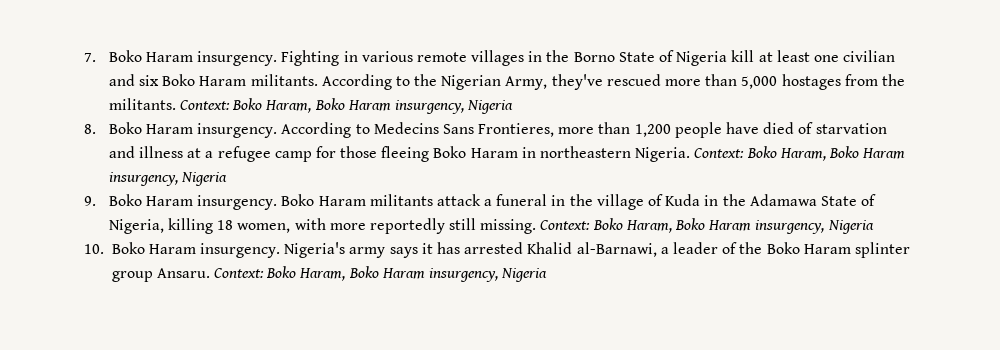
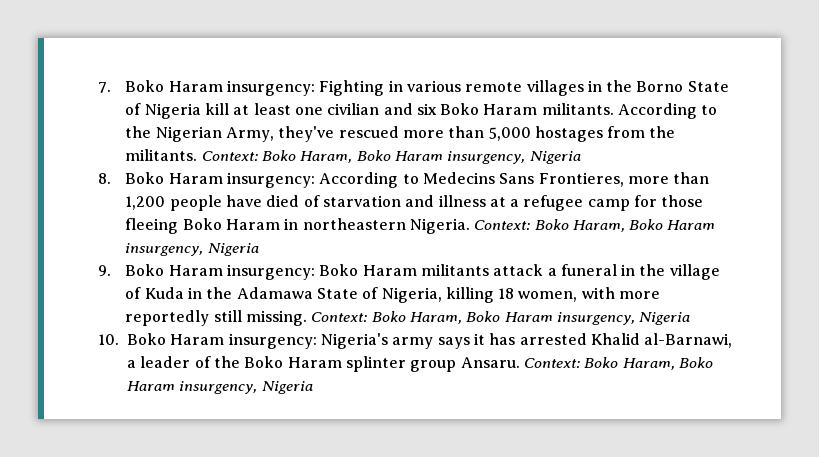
- 7. Boko Haram insurgency. Fighting in various remote villages in the Borno State of Nigeria kill at least one civilian and six Boko Haram militants.
+ 7. Boko Haram insurgency: Fighting in various remote villages in the Borno State of Nigeria kill at least one civilian and six Boko Haram militants.
- 8. Boko Haram insurgency. According to Medecins Sans Frontieres, more than 1,200 people have died of starvation and illness at a refugee camp for those fleeing Boko Haram in northeastern Nigeria.
+ 8. Boko Haram insurgency: According to Medecins Sans Frontieres, more than 1,200 people have died of starvation and illness at a refugee camp for those fleeing Boko Haram in northeastern Nigeria.
- 9. Boko Haram insurgency. Boko Haram militants attack a funeral in the village of Kuda in the Adamawa State of Nigeria, killing 18 women, with more reportedly still missing.
+ 9. Boko Haram insurgency: Boko Haram militants attack a funeral in the village of Kuda in the Adamawa State of Nigeria, killing 18 women, with more reportedly still missing.
- 10. Boko Haram insurgency. Nigeria's army says it has arrested Khalid al-Barnawi, a leader of the Boko Haram splinter group Ansaru.
+ 10. Boko Haram insurgency: Nigeria's army says it has arrested Khalid al-Barnawi, a leader of the Boko Haram splinter group Ansaru.

